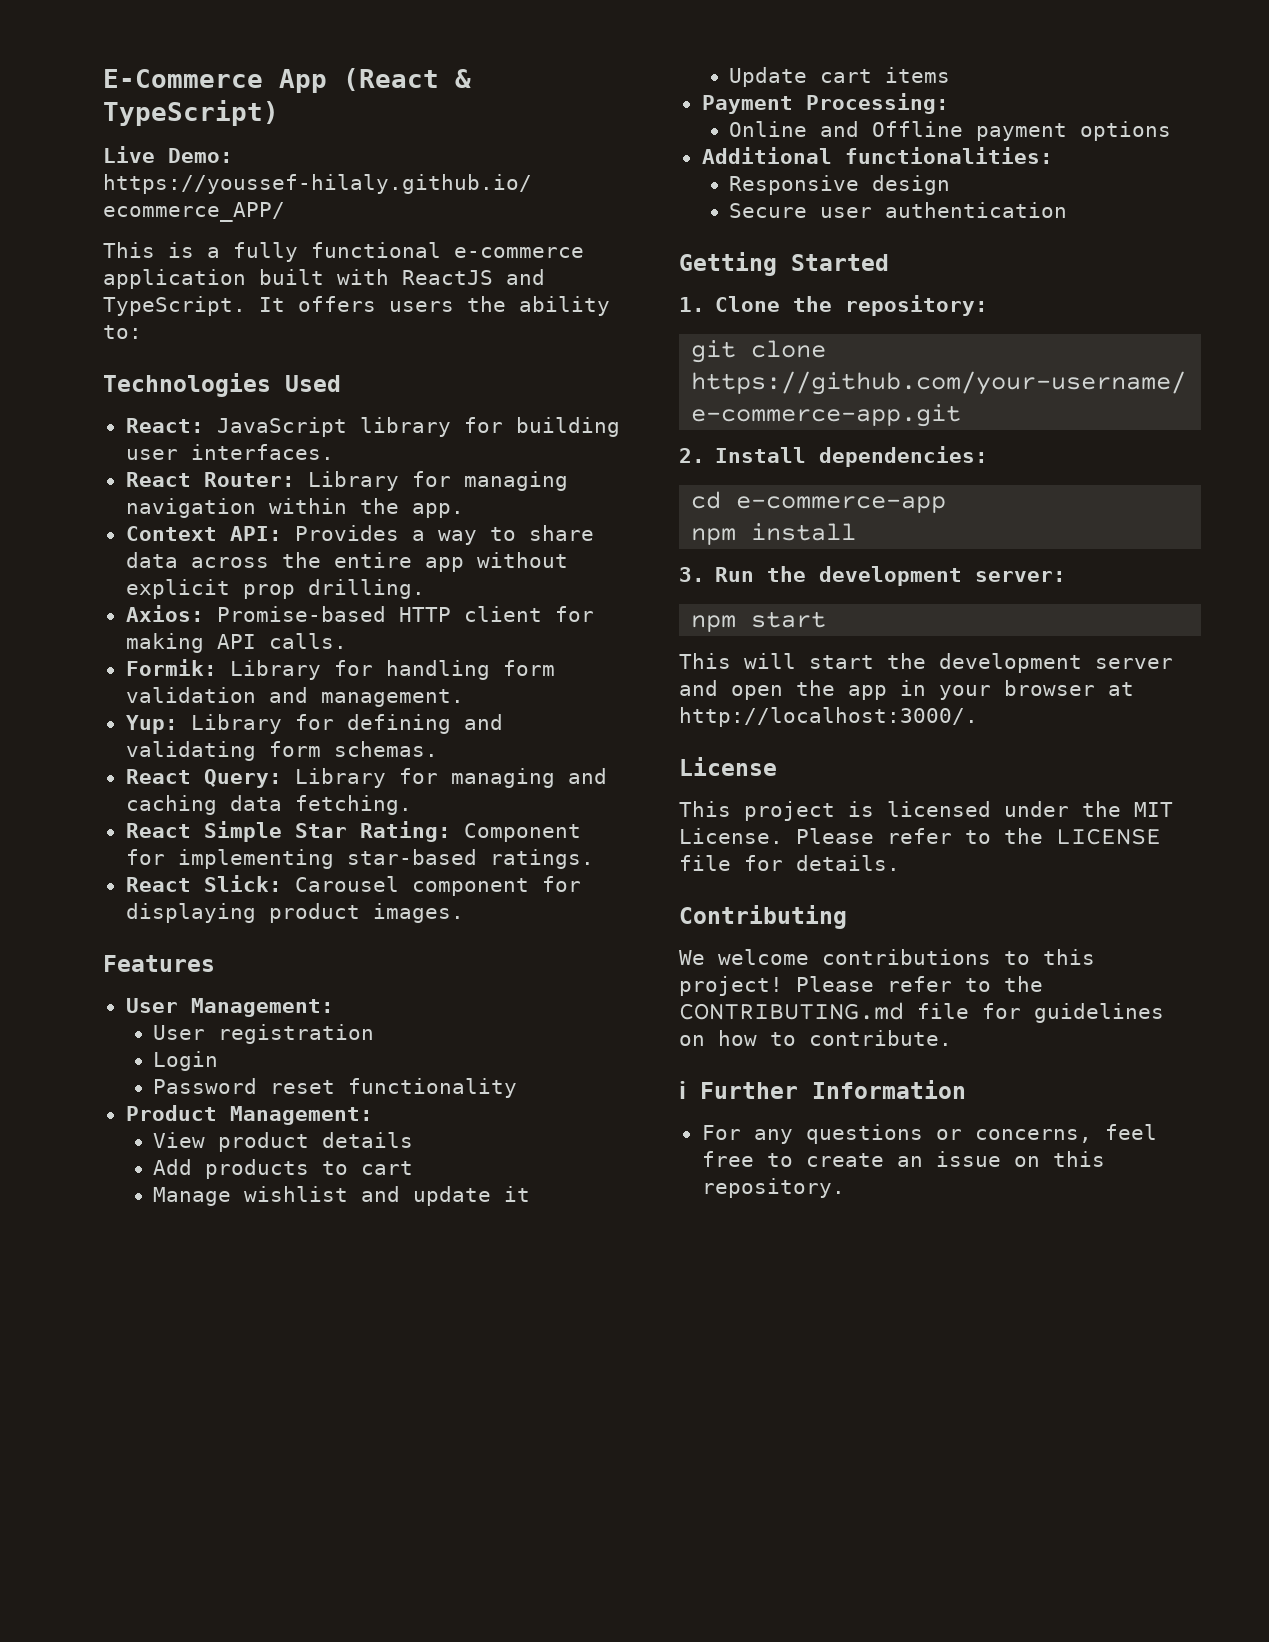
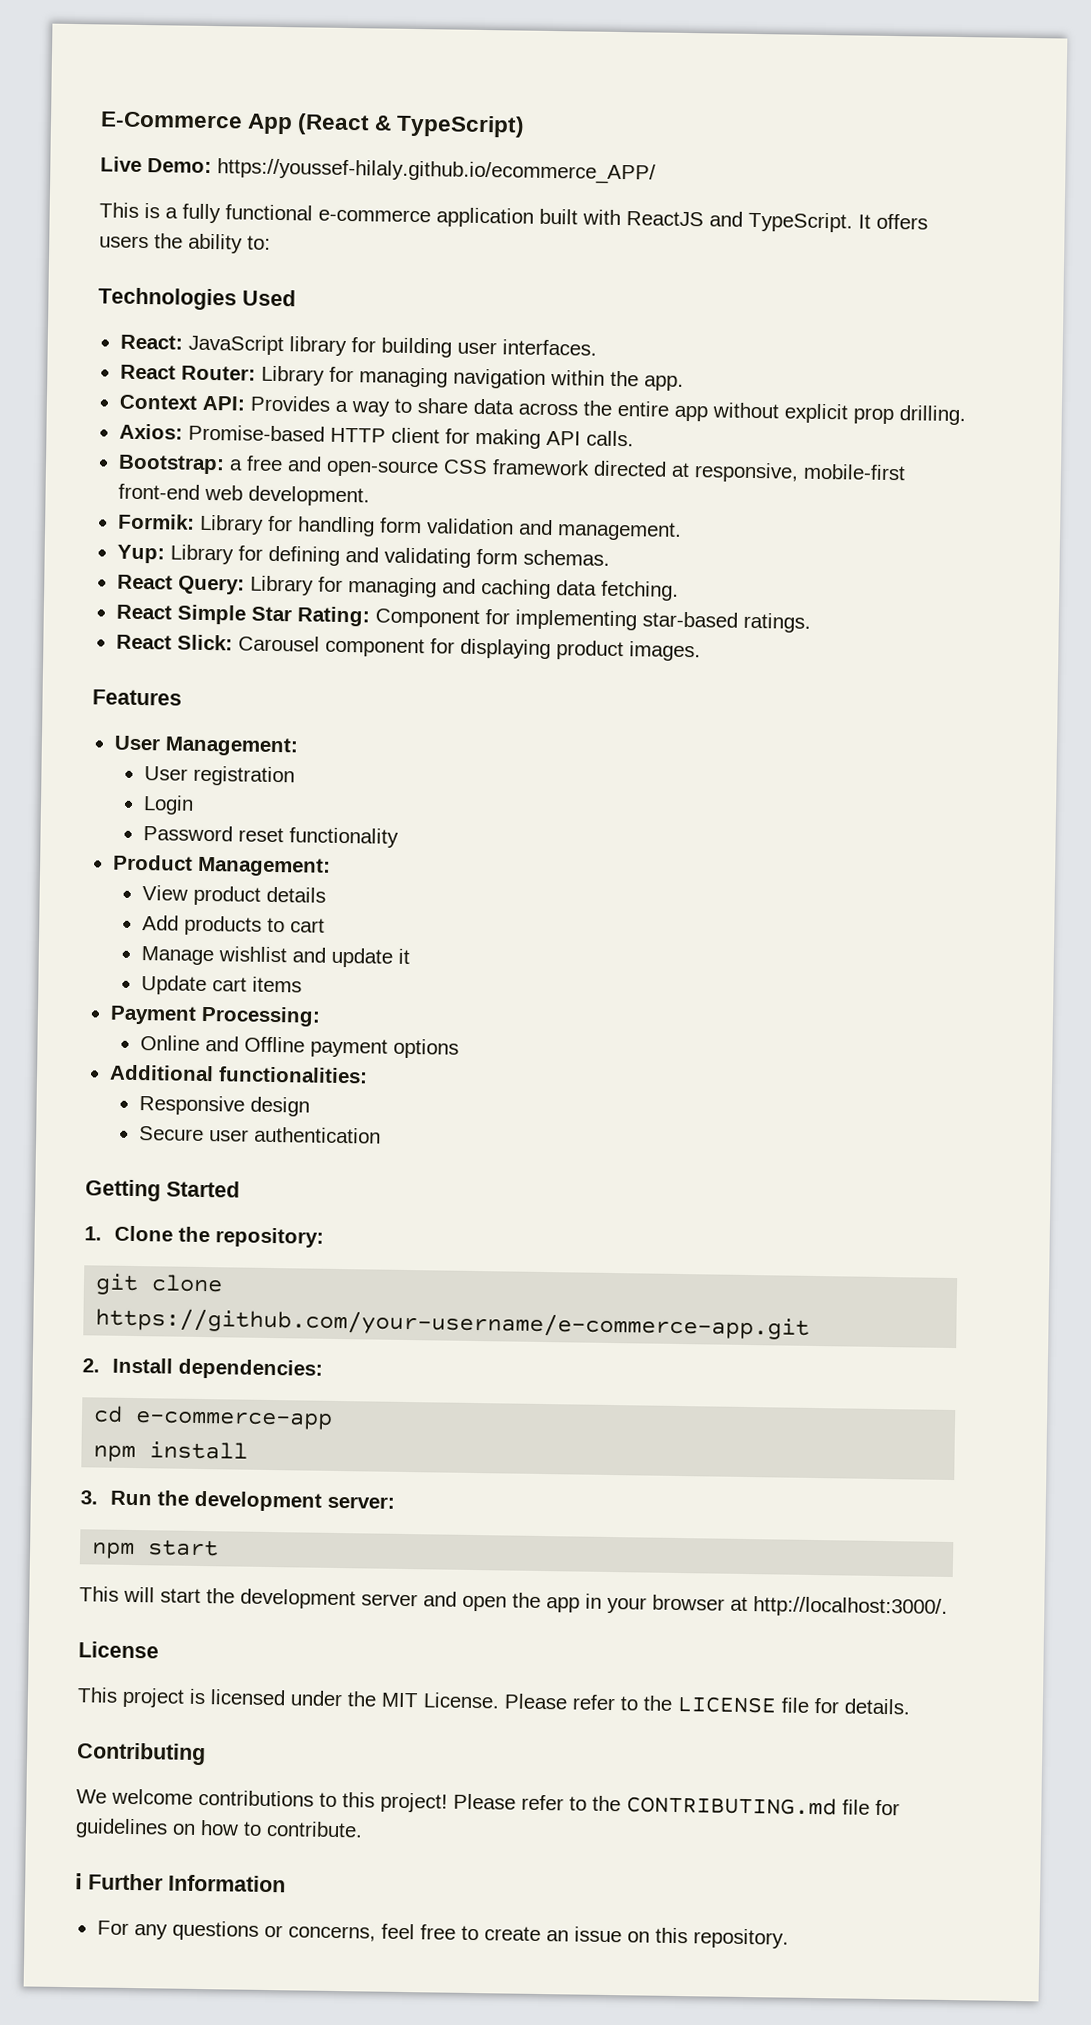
+ Bootstrap: a free and open-source CSS framework directed at responsive, mobile-first front-end web development.

